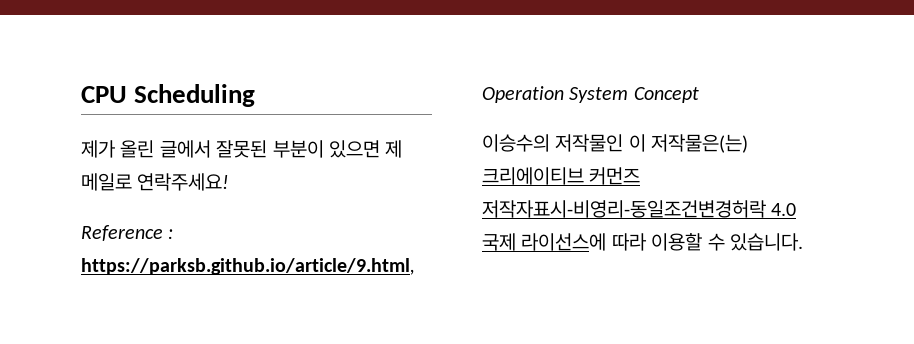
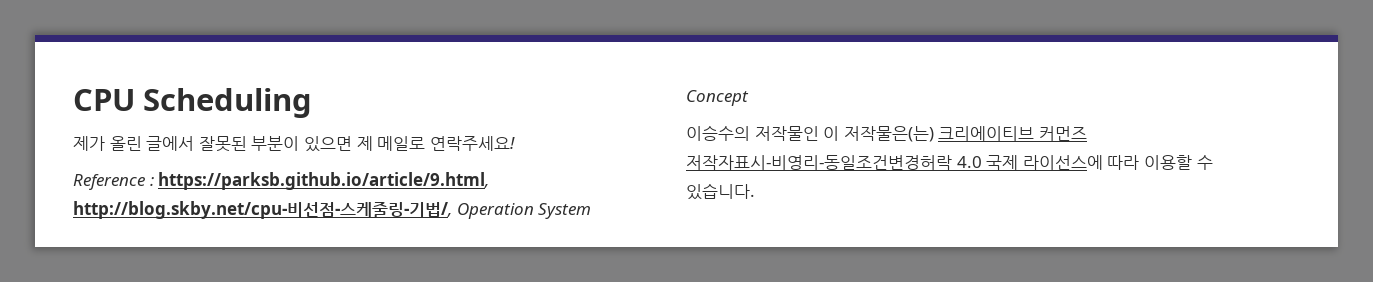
- Reference : https://parksb.github.io/article/9.html, Operation System Concept
+ Reference : https://parksb.github.io/article/9.html, http://blog.skby.net/cpu-비선점-스케줄링-기법/, Operation System Concept

